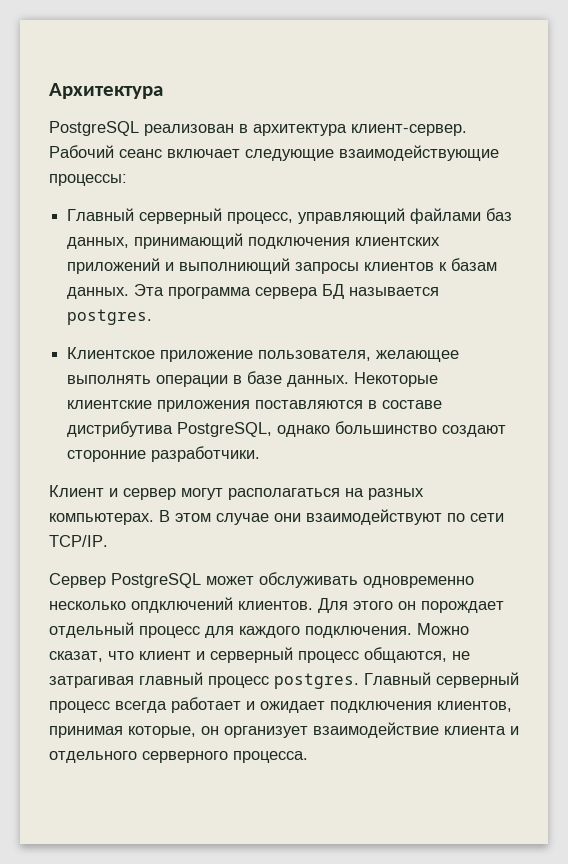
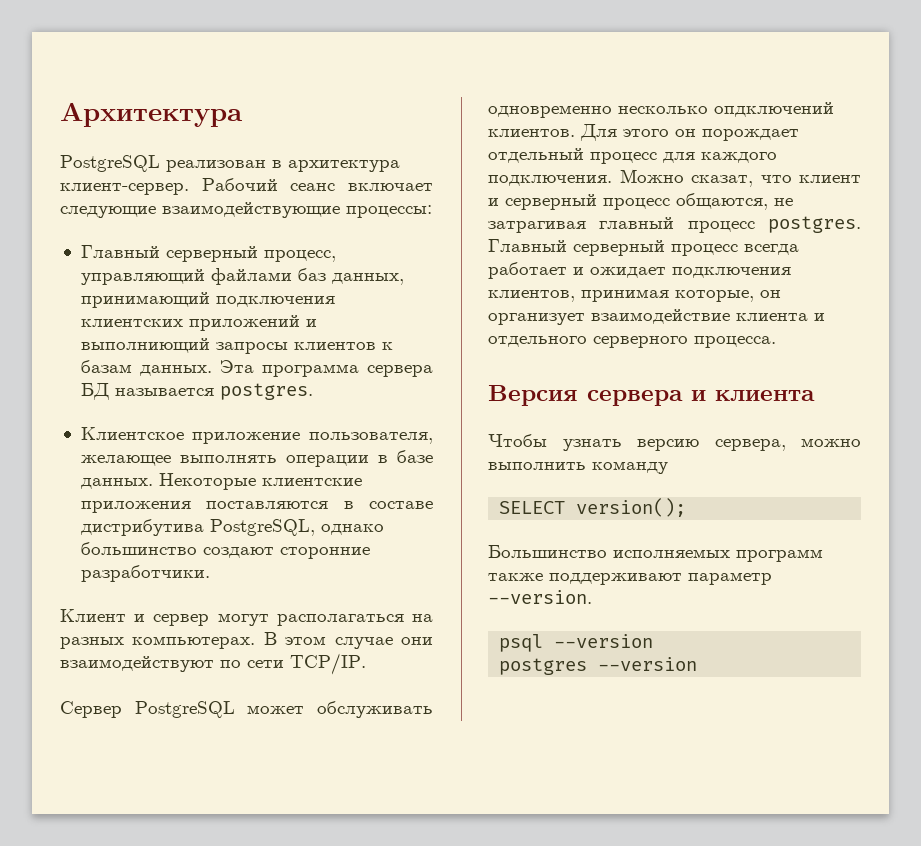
+ Версия сервера и клиента
+ Чтобы узнать версию сервера, можно выполнить команду
+ SELECT version();
+ Большинство исполняемых программ также поддерживают параметр --version.
+ psql --version
+ postgres --version

